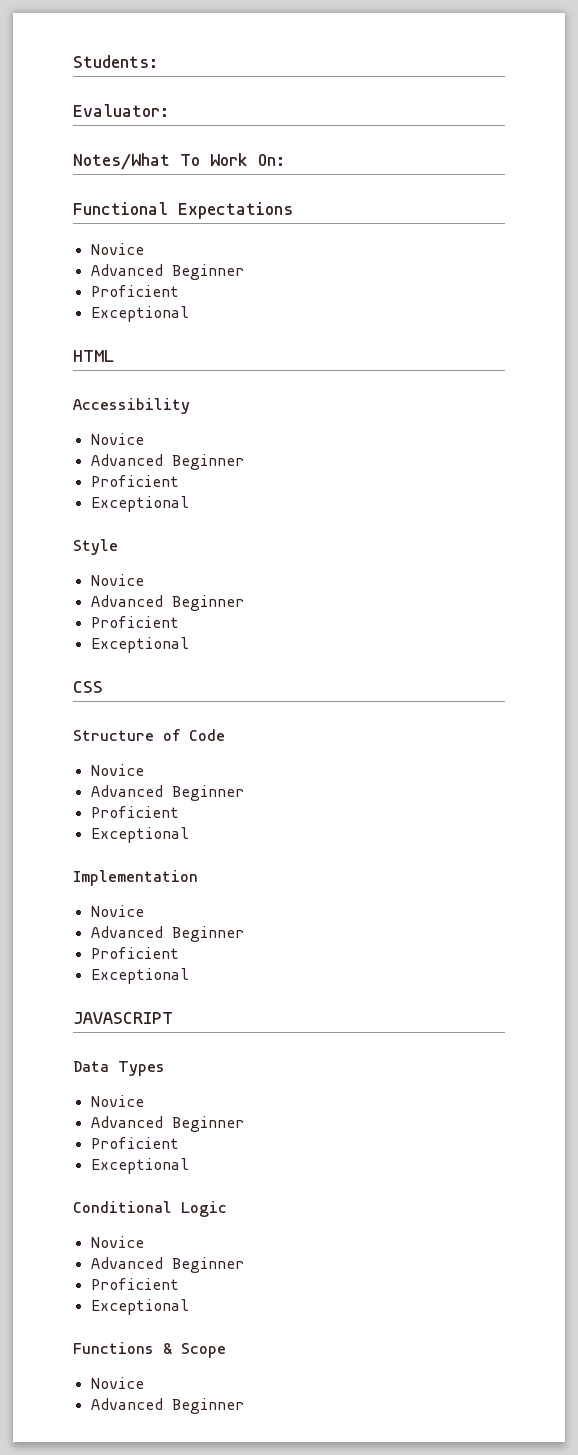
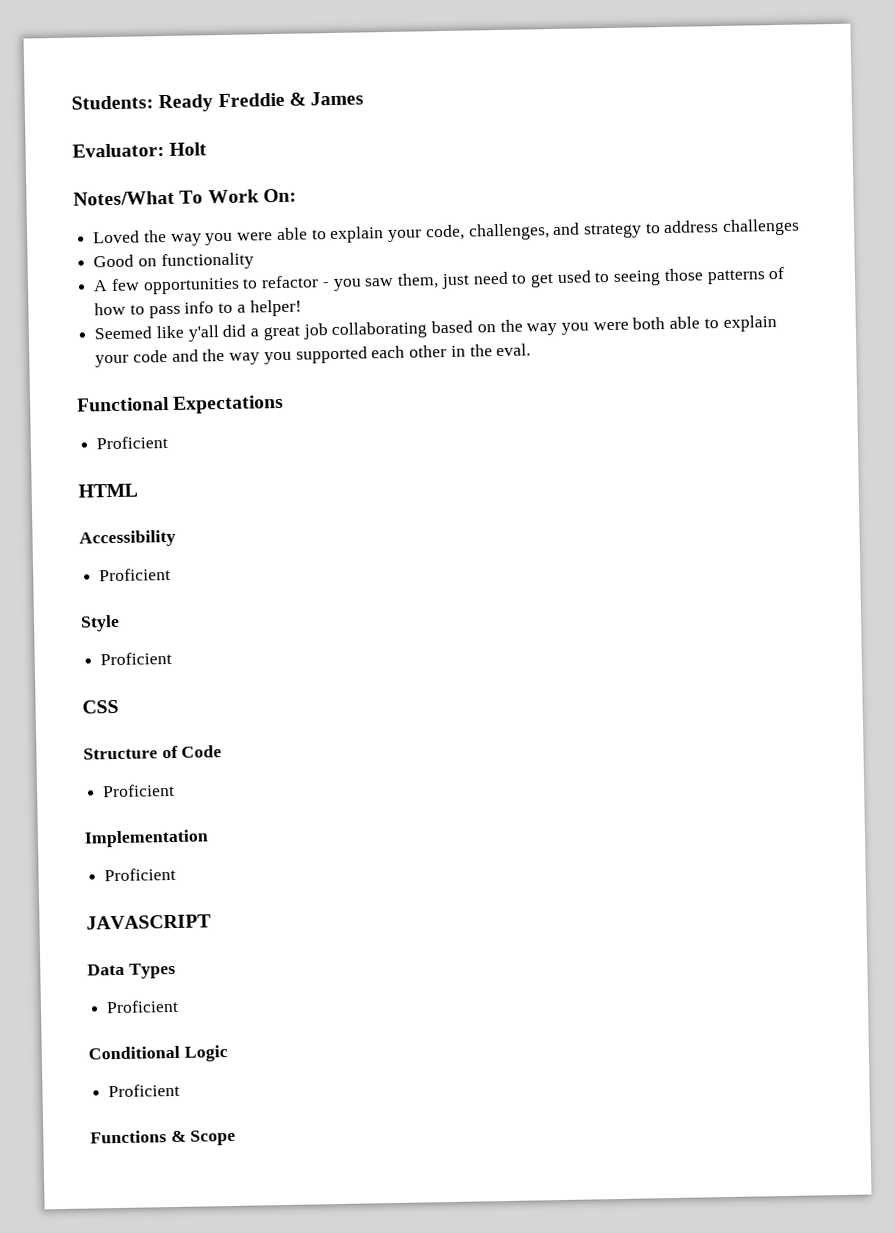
- Students:
+ Students: Ready Freddie & James
- Evaluator:
+ Evaluator: Holt
+ Loved the way you were able to explain your code, challenges, and strategy to address challenges
+ Good on functionality
+ A few opportunities to refactor - you saw them, just need to get used to seeing those patterns of how to pass info to a helper!
+ Seemed like y'all did a great job collaborating based on the way you were both able to explain your code and the way you supported each other in the eval.
  Functional Expectations
- Novice
- Advanced Beginner
  Proficient
- Exceptional
  Accessibility
- Novice
- Advanced Beginner
  Proficient
- Exceptional
  Style
- Novice
- Advanced Beginner
  Proficient
- Exceptional
  Structure of Code
- Novice
- Advanced Beginner
  Proficient
- Exceptional
  Implementation
- Novice
- Advanced Beginner
  Proficient
- Exceptional
  Data Types
- Novice
- Advanced Beginner
  Proficient
- Exceptional
  Conditional Logic
- Novice
- Advanced Beginner
  Proficient
- Exceptional
  Functions & Scope
- Novice
- Advanced Beginner

